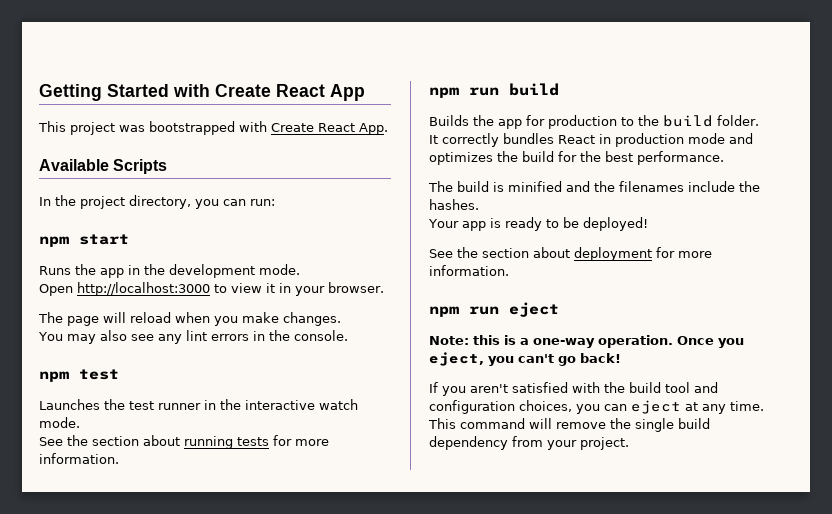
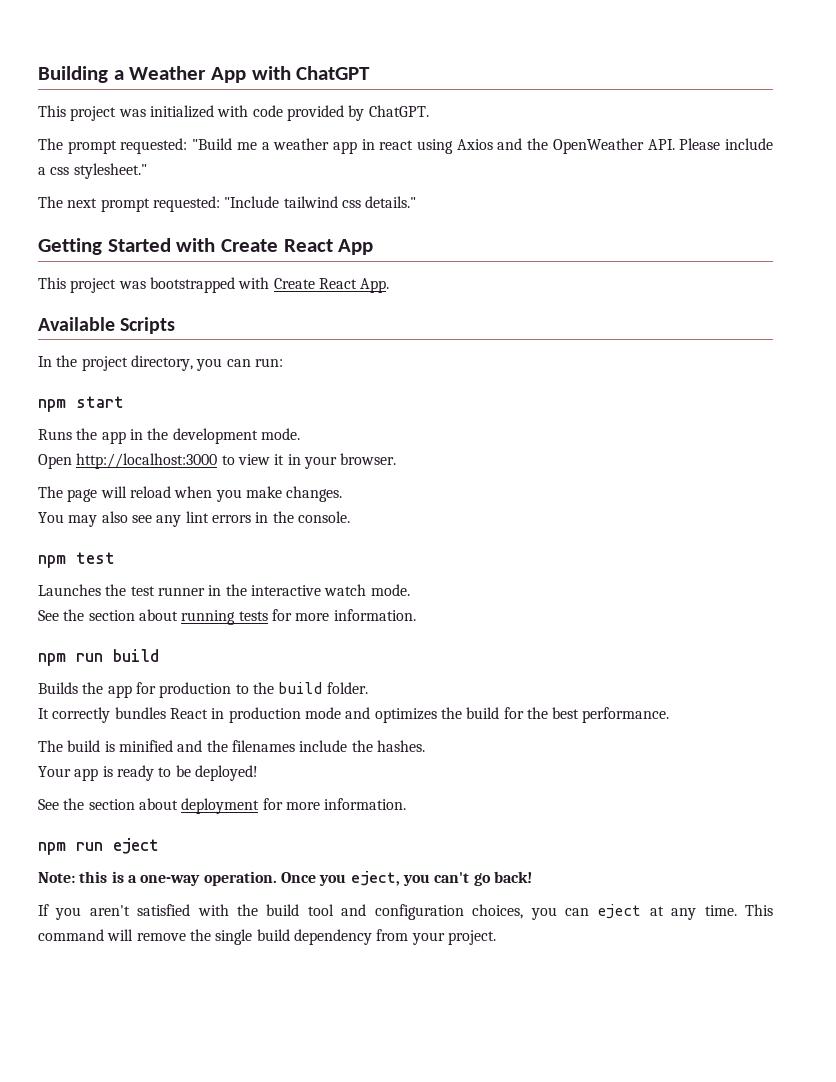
+ Building a Weather App with ChatGPT
+ This project was initialized with code provided by ChatGPT.
+ The prompt requested: "Build me a weather app in react using Axios and the OpenWeather API. Please include a css stylesheet."
+ The next prompt requested: "Include tailwind css details."

